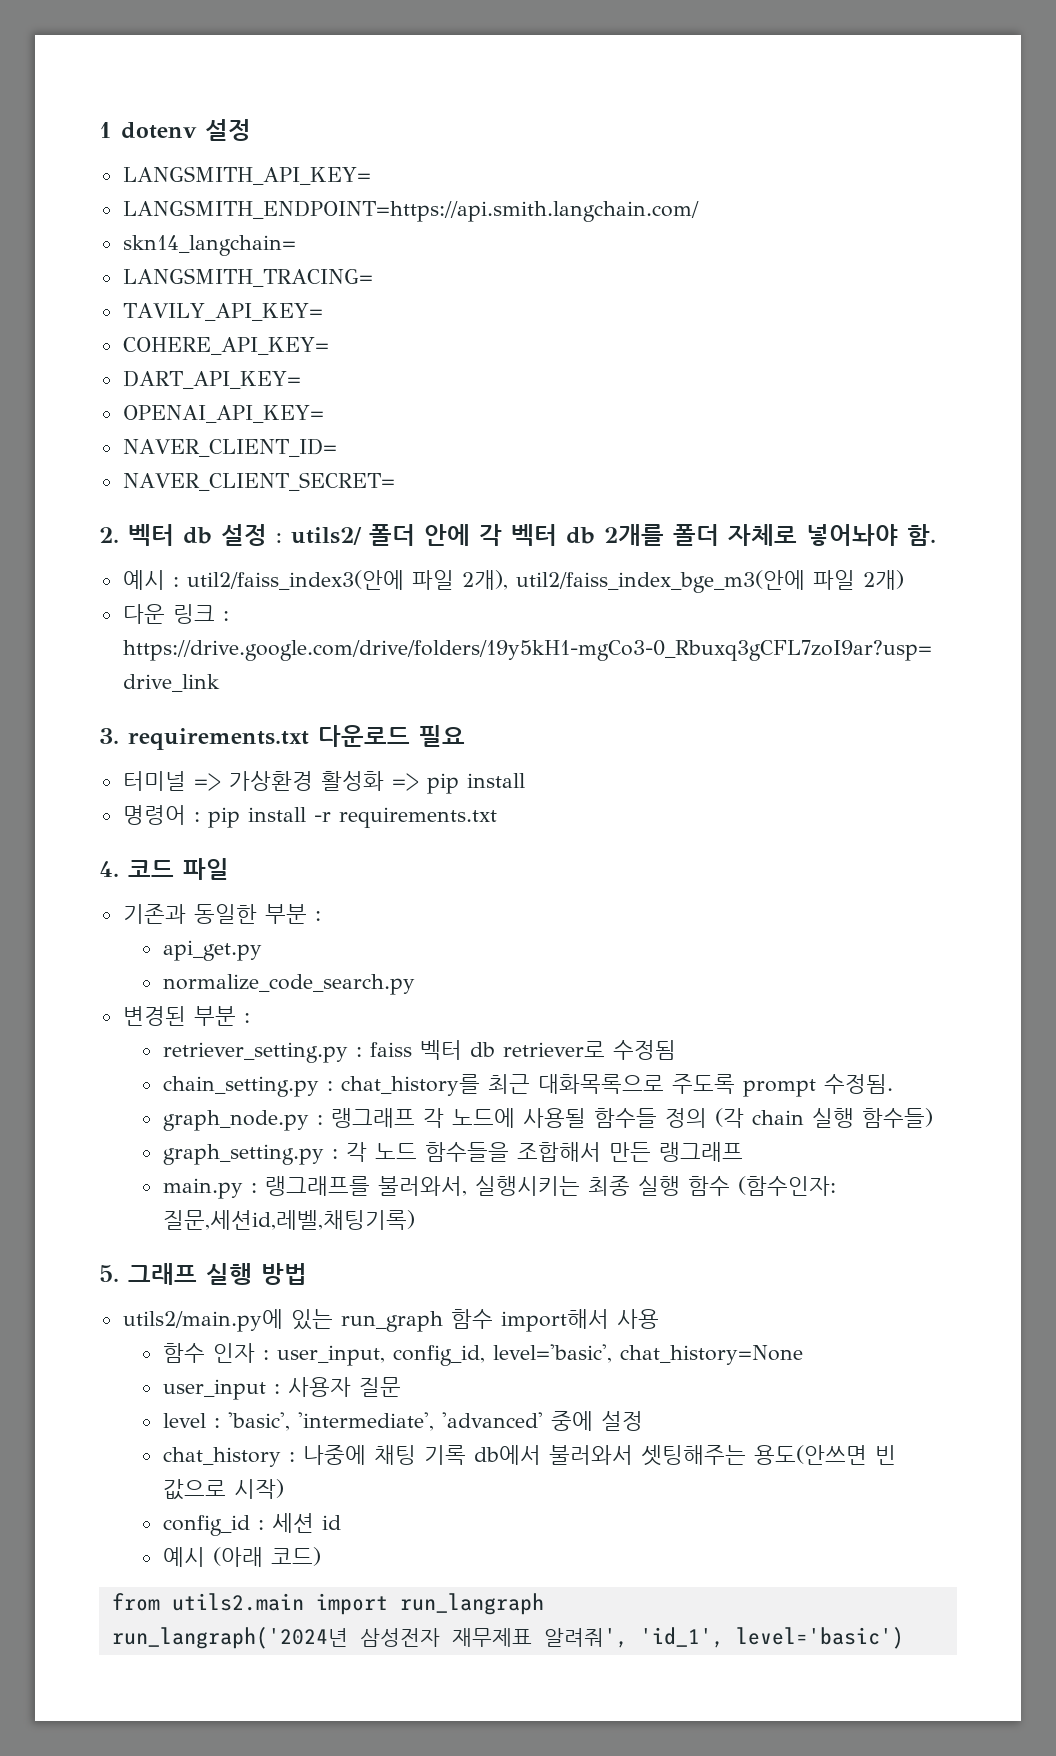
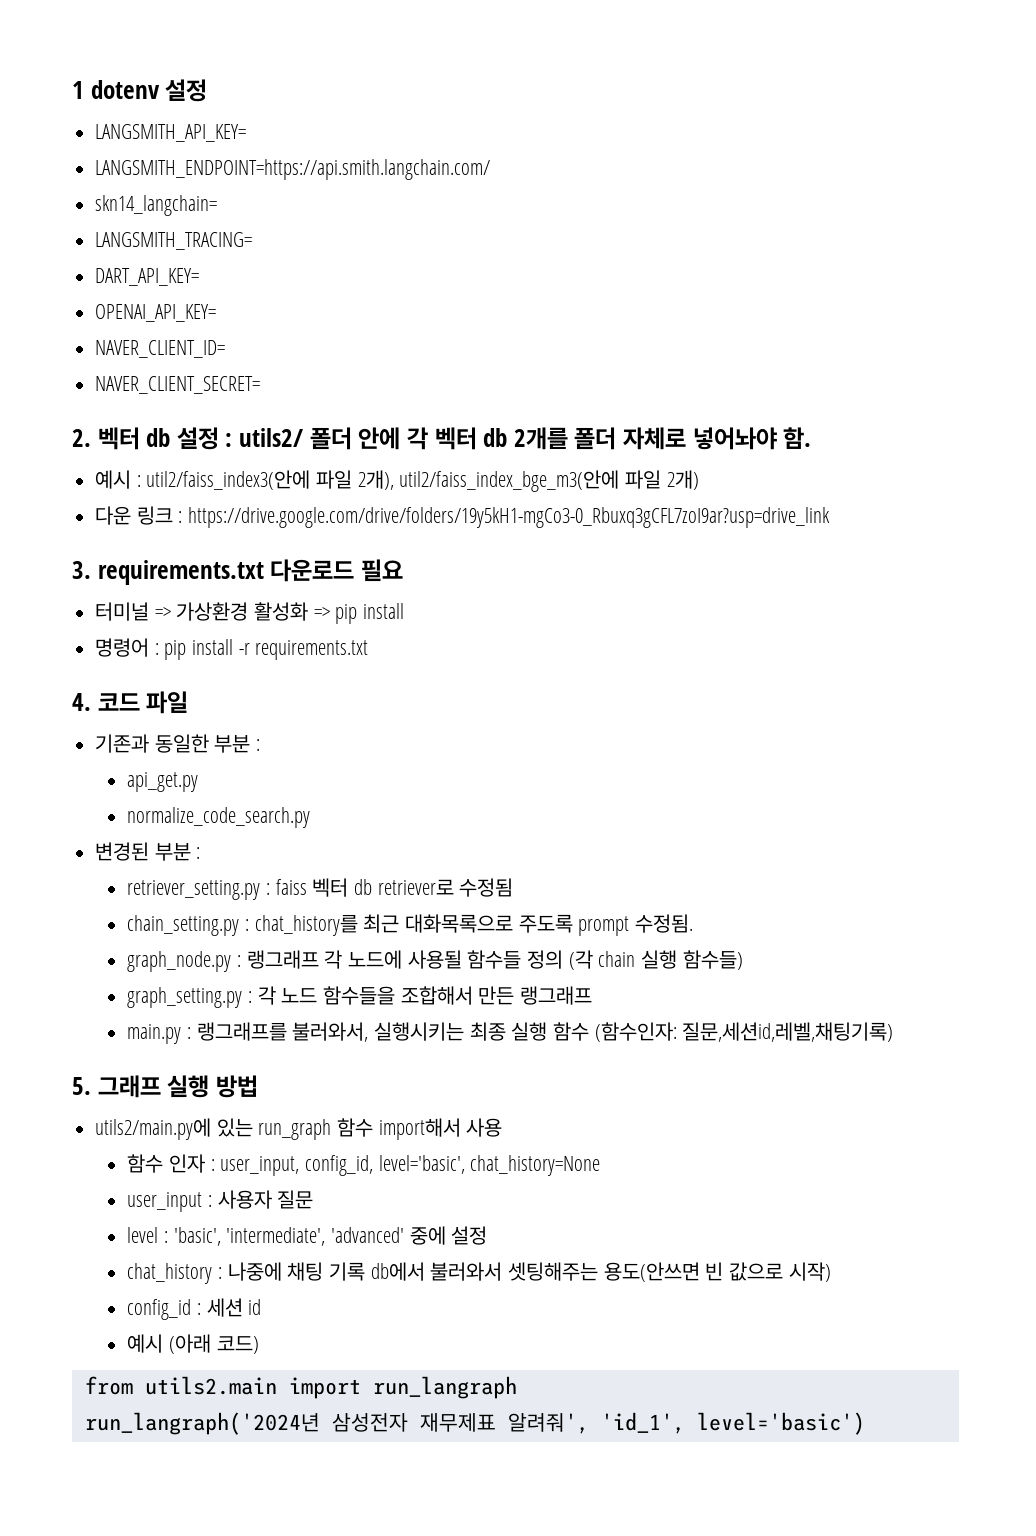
- TAVILY_API_KEY=
- COHERE_API_KEY=

